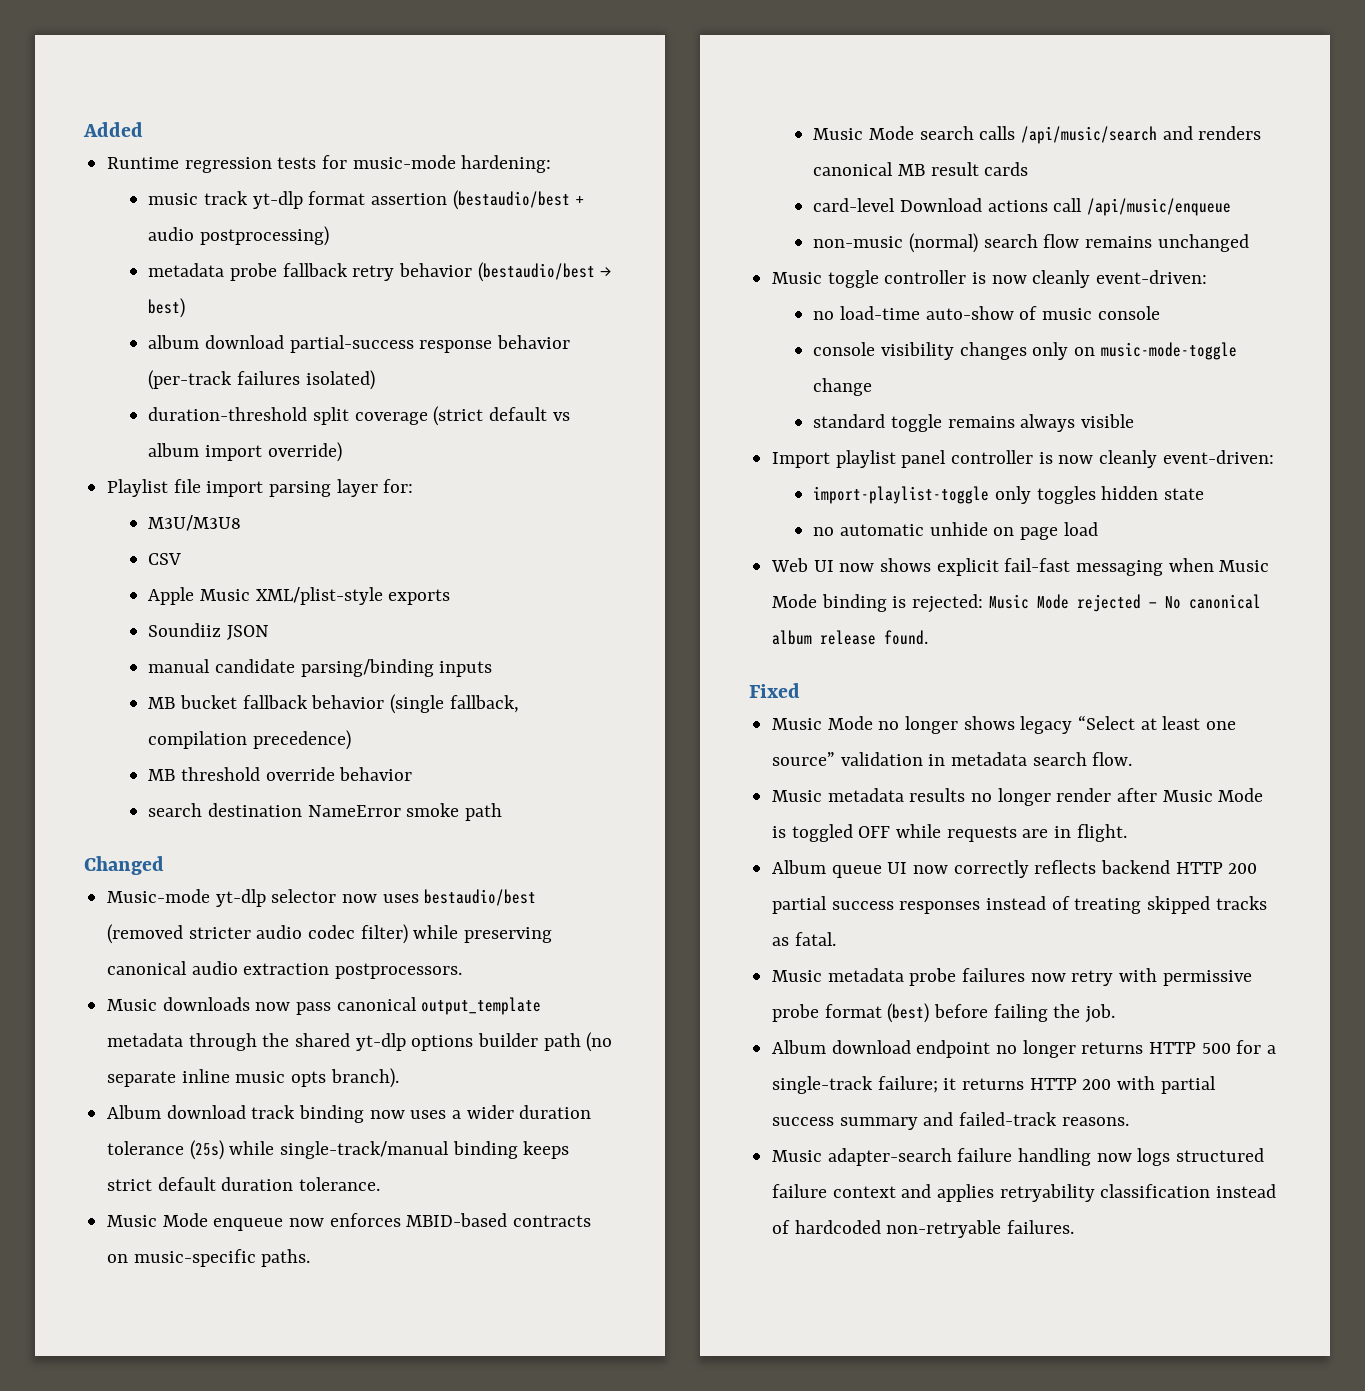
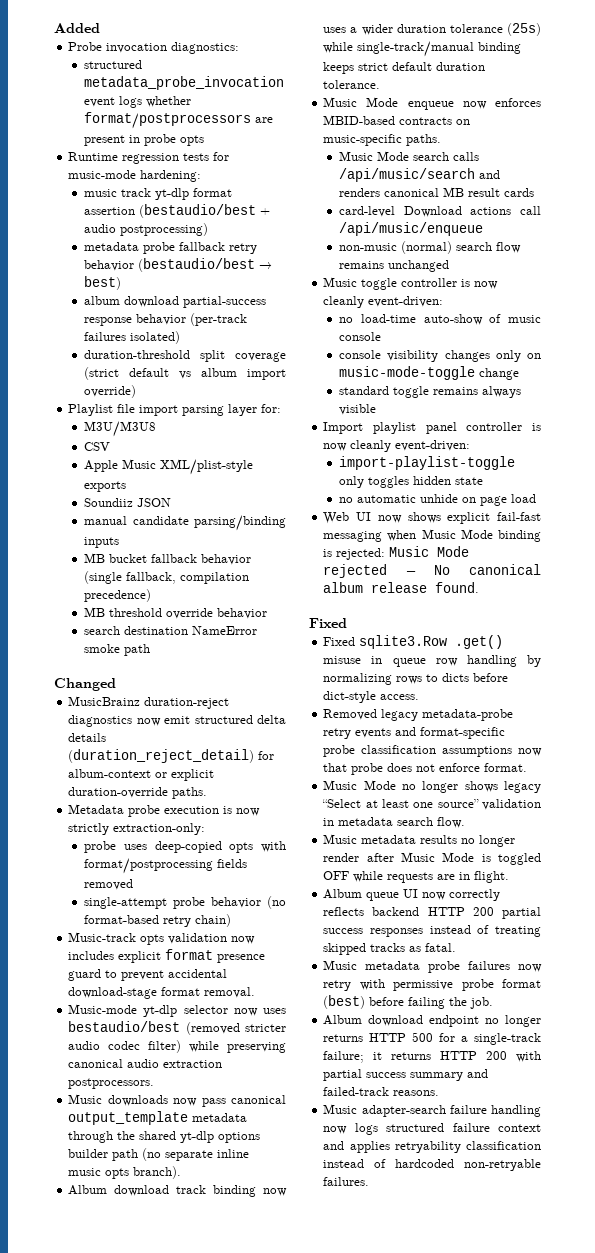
+ Probe invocation diagnostics:
+ structured metadata_probe_invocation event logs whether format/postprocessors are present in probe opts
+ MusicBrainz duration-reject diagnostics now emit structured delta details (duration_reject_detail) for album-context or explicit duration-override paths.
+ Metadata probe execution is now strictly extraction-only:
+ probe uses deep-copied opts with format/postprocessing fields removed
+ single-attempt probe behavior (no format-based retry chain)
+ Music-track opts validation now includes explicit format presence guard to prevent accidental download-stage format removal.
+ Fixed sqlite3.Row .get() misuse in queue row handling by normalizing rows to dicts before dict-style access.
+ Removed legacy metadata-probe retry events and format-specific probe classification assumptions now that probe does not enforce format.

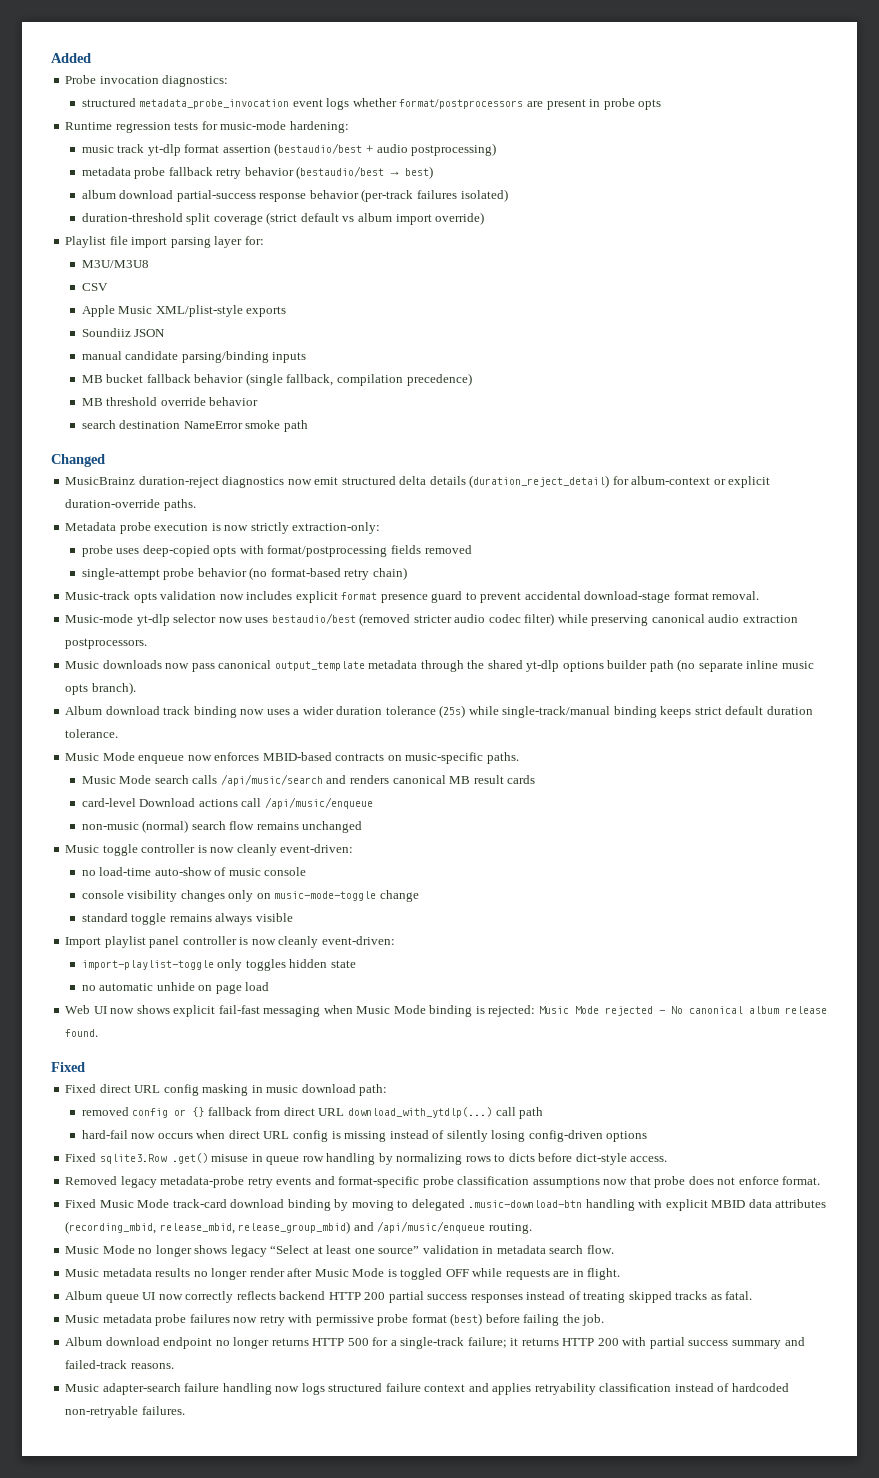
+ Fixed direct URL config masking in music download path:
+ removed config or {} fallback from direct URL download_with_ytdlp(...) call path
+ hard-fail now occurs when direct URL config is missing instead of silently losing config-driven options
+ Fixed Music Mode track-card download binding by moving to delegated .music-download-btn handling with explicit MBID data attributes (recording_mbid, release_mbid, release_group_mbid) and /api/music/enqueue routing.

